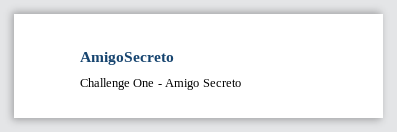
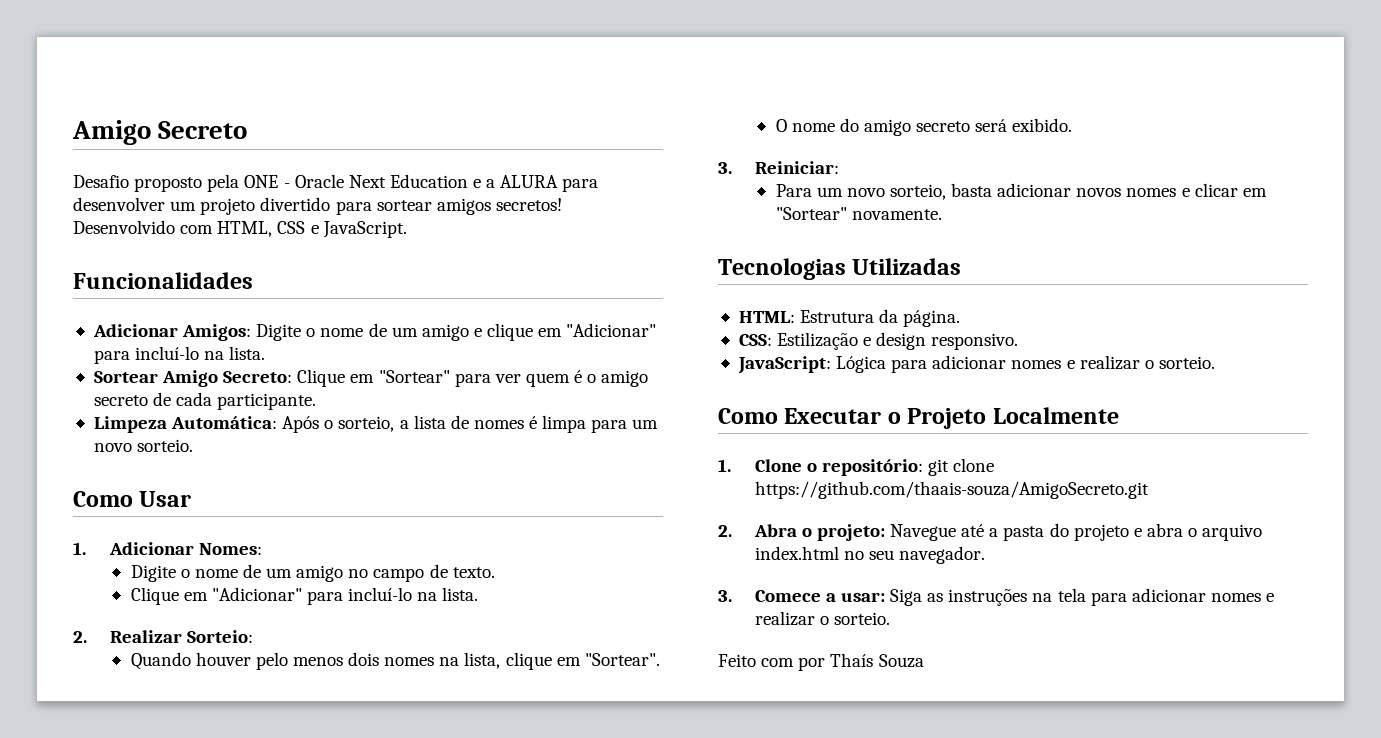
- AmigoSecreto
- Challenge One - Amigo Secreto
+ Amigo Secreto
+ Desafio proposto pela ONE - Oracle Next Education e a ALURA para desenvolver um projeto divertido para sortear amigos secretos! Desenvolvido com HTML, CSS e JavaScript.
+ Funcionalidades
+ Adicionar Amigos: Digite o nome de um amigo e clique em "Adicionar" para incluí-lo na lista.
+ Sortear Amigo Secreto: Clique em "Sortear" para ver quem é o amigo secreto de cada participante.
+ Limpeza Automática: Após o sorteio, a lista de nomes é limpa para um novo sorteio.
+ Como Usar
+ 1. Adicionar Nomes:
+ Digite o nome de um amigo no campo de texto.
+ Clique em "Adicionar" para incluí-lo na lista.
+ 2. Realizar Sorteio:
+ Quando houver pelo menos dois nomes na lista, clique em "Sortear".
+ O nome do amigo secreto será exibido.
+ 3. Reiniciar:
+ Para um novo sorteio, basta adicionar novos nomes e clicar em "Sortear" novamente.
+ Tecnologias Utilizadas
+ HTML: Estrutura da página.
+ CSS: Estilização e design responsivo.
+ JavaScript: Lógica para adicionar nomes e realizar o sorteio.
+ Como Executar o Projeto Localmente
+ 1. Clone o repositório: git clone https://github.com/thaais-souza/AmigoSecreto.git
+ 2. Abra o projeto: Navegue até a pasta do projeto e abra o arquivo index.html no seu navegador.
+ 3. Comece a usar: Siga as instruções na tela para adicionar nomes e realizar o sorteio.
+ Feito com por Thaís Souza

